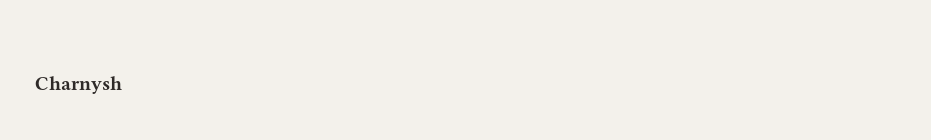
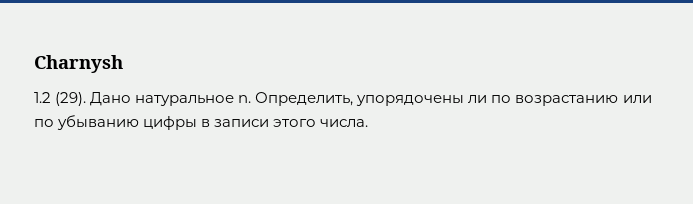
+ 1.2 (29). Дано натуральное n. Определить, упорядочены ли по возрастанию или по убыванию цифры в записи этого числа.

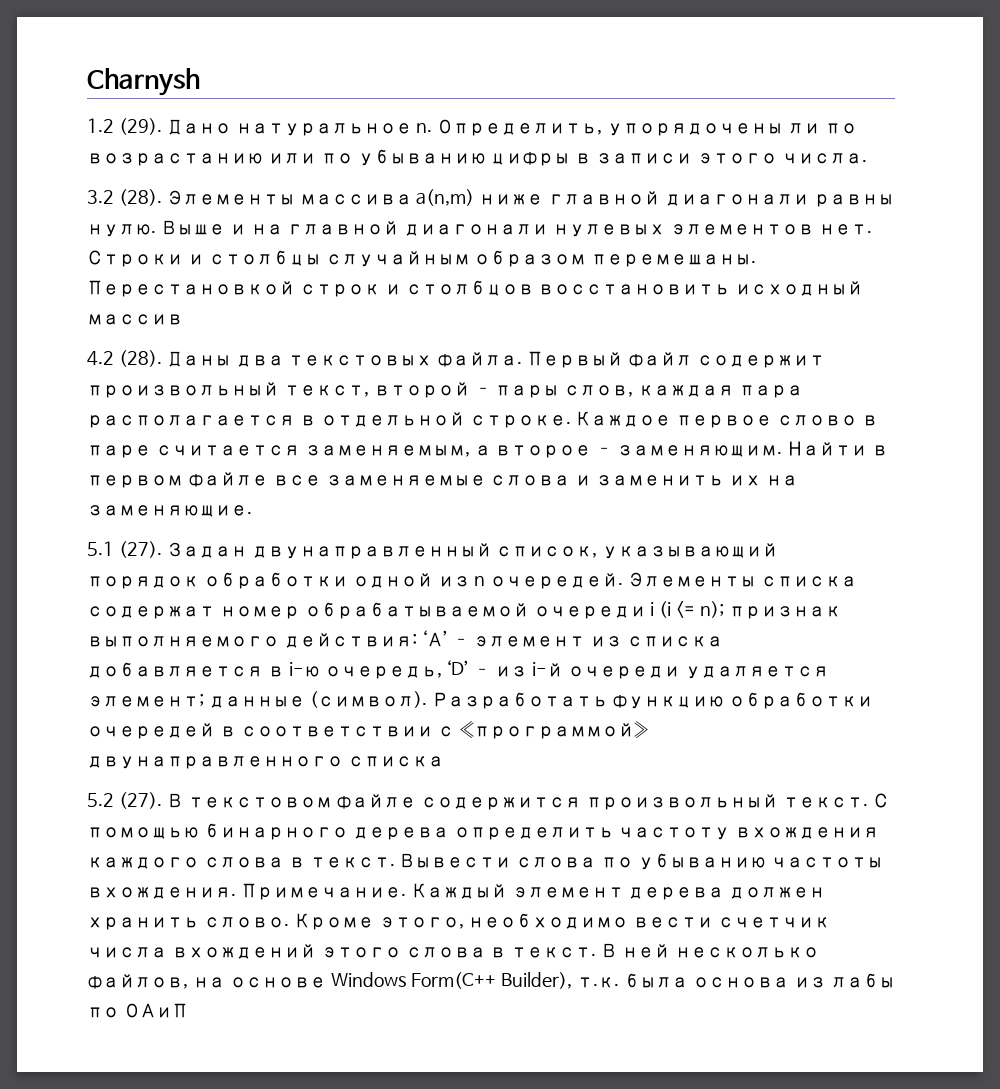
+ 3.2 (28). Элементы массива a(n,m) ниже главной диагонали равны нулю. Выше и на главной диагонали нулевых элементов нет. Строки и столбцы случайным образом перемешаны. Перестановкой строк и столбцов восстановить исходный массив
+ 4.2 (28). Даны два текстовых файла. Первый файл содержит произвольный текст, второй – пары слов, каждая пара располагается в отдельной строке. Каждое первое слово в паре считается заменяемым, а второе – заменяющим. Найти в первом файле все заменяемые слова и заменить их на заменяющие.
+ 5.1 (27). Задан двунаправленный список, указывающий порядок обработки одной из n очередей. Элементы списка содержат номер обрабатываемой очереди i (i <= n); признак выполняемого действия: ‘А’ – элемент из списка добавляется в i-ю очередь, ‘D’ – из i-й очереди удаляется элемент; данные (символ). Разработать функцию обработки очередей в соответствии с «программой» двунаправленного списка
+ 5.2 (27). В текстовом файле содержится произвольный текст. С помощью бинарного дерева определить частоту вхождения каждого слова в текст. Вывести слова по убыванию частоты вхождения. Примечание. Каждый элемент дерева должен хранить слово. Кроме этого, необходимо вести счетчик числа вхождений этого слова в текст. В ней несколько файлов, на основе Windows Form(C++ Builder), т.к. была основа из лабы по ОАиП

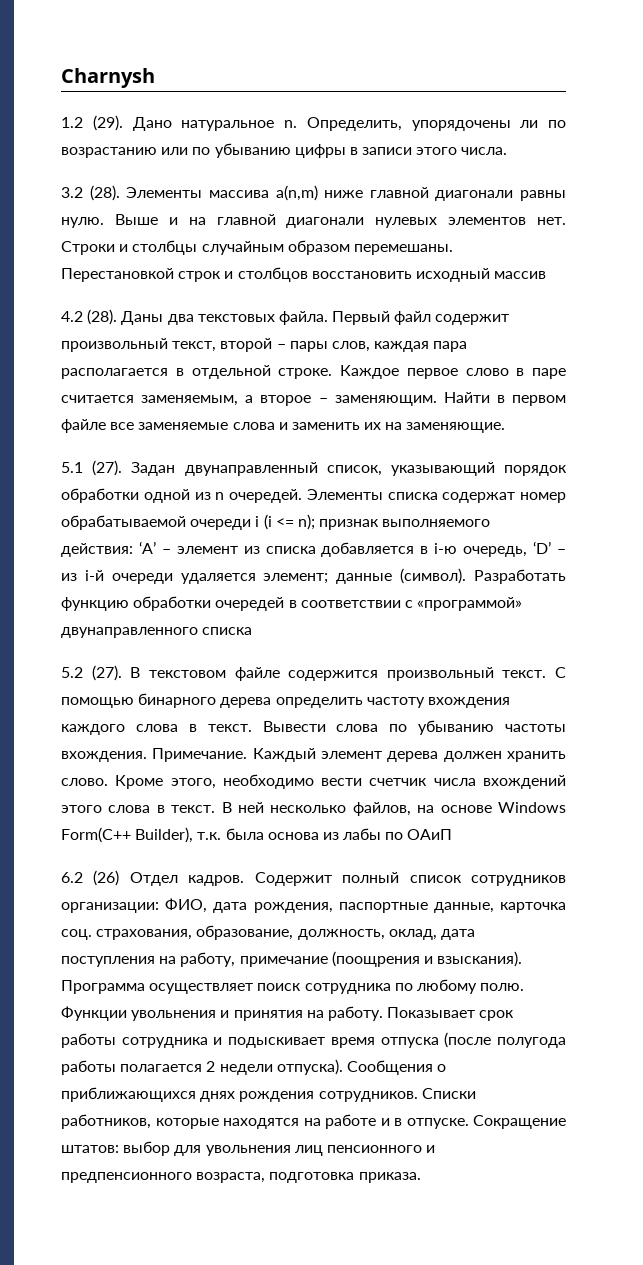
+ 6.2 (26) Отдел кадров. Содержит полный список сотрудников организации: ФИО, дата рождения, паспортные данные, карточка соц. страхования, образование, должность, оклад, дата поступления на работу, примечание (поощрения и взыскания). Программа осуществляет поиск сотрудника по любому полю. Функции увольнения и принятия на работу. Показывает срок работы сотрудника и подыскивает время отпуска (после полугода работы полагается 2 недели отпуска). Сообщения о приближающихся днях рождения сотрудников. Списки работников, которые находятся на работе и в отпуске. Сокращение штатов: выбор для увольнения лиц пенсионного и предпенсионного возраста, подготовка приказа.

